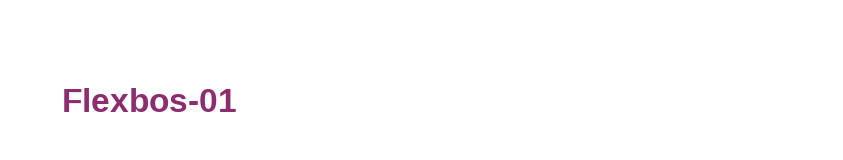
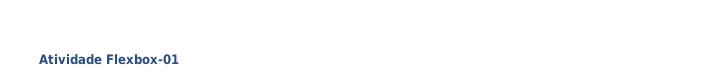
- Flexbos-01
+ Atividade Flexbox-01

